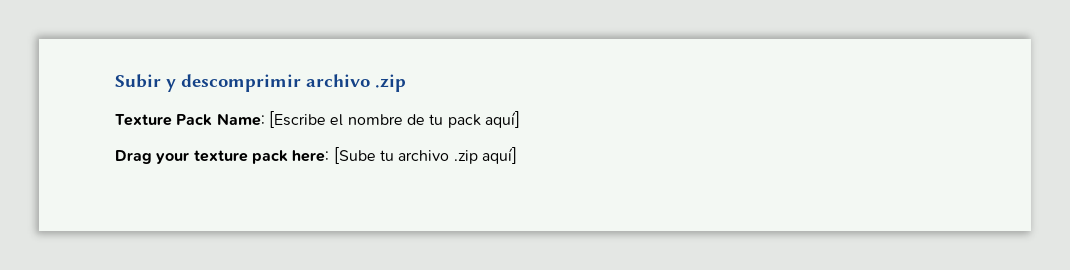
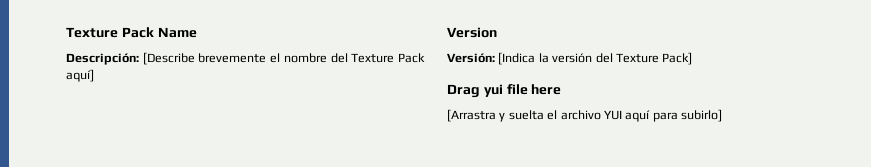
- Subir y descomprimir archivo .zip
- Texture Pack Name: [Escribe el nombre de tu pack aquí]
- Drag your texture pack here: [Sube tu archivo .zip aquí]
+ Texture Pack Name
+ Descripción: [Describe brevemente el nombre del Texture Pack aquí]
+ Version
+ Versión: [Indica la versión del Texture Pack]
+ Drag yui file here
+ [Arrastra y suelta el archivo YUI aquí para subirlo]

